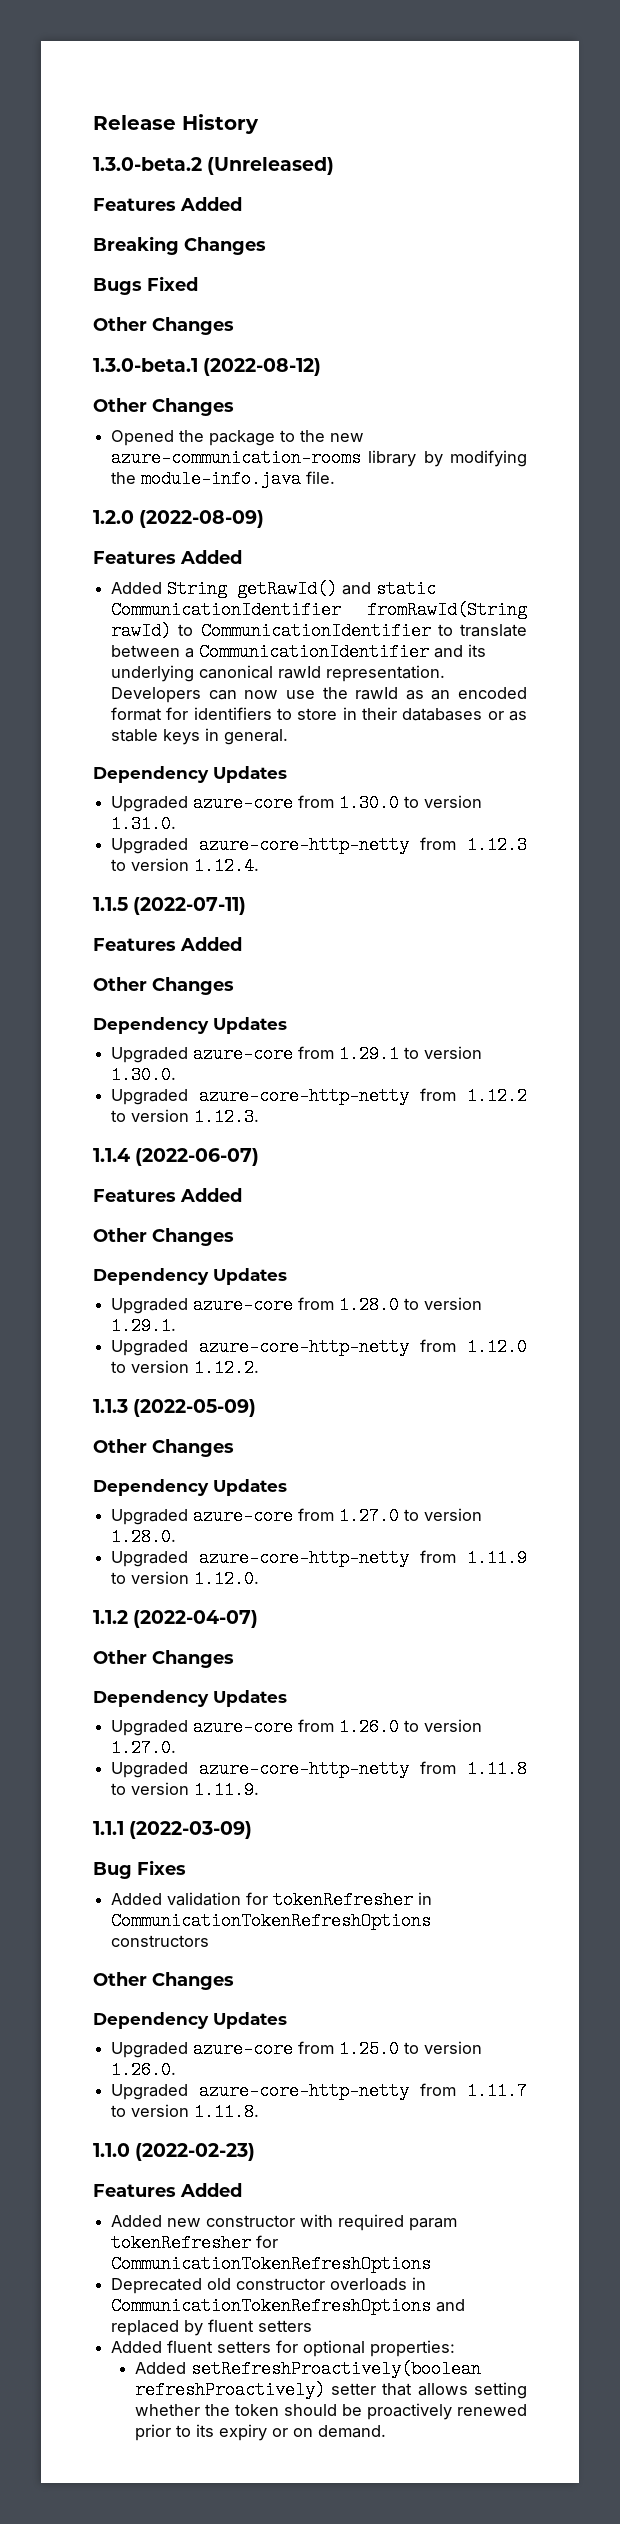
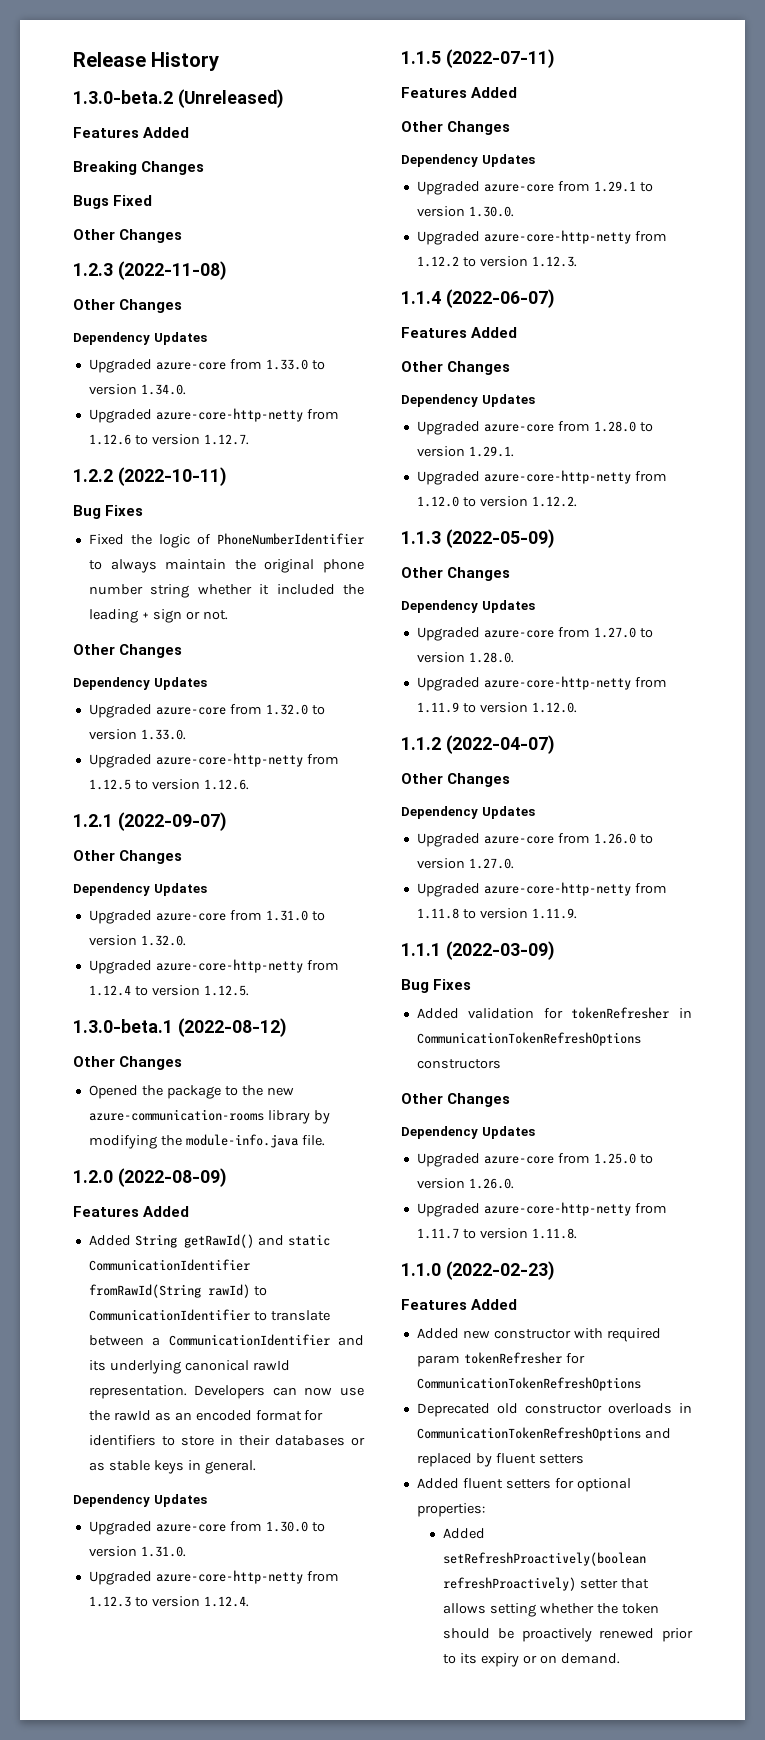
+ 1.2.3 (2022-11-08)
+ Other Changes
+ Dependency Updates
+ Upgraded azure-core from 1.33.0 to version 1.34.0.
+ Upgraded azure-core-http-netty from 1.12.6 to version 1.12.7.
+ 1.2.2 (2022-10-11)
+ Bug Fixes
+ Fixed the logic of PhoneNumberIdentifier to always maintain the original phone number string whether it included the leading + sign or not.
+ Other Changes
+ Dependency Updates
+ Upgraded azure-core from 1.32.0 to version 1.33.0.
+ Upgraded azure-core-http-netty from 1.12.5 to version 1.12.6.
+ 1.2.1 (2022-09-07)
+ Other Changes
+ Dependency Updates
+ Upgraded azure-core from 1.31.0 to version 1.32.0.
+ Upgraded azure-core-http-netty from 1.12.4 to version 1.12.5.

